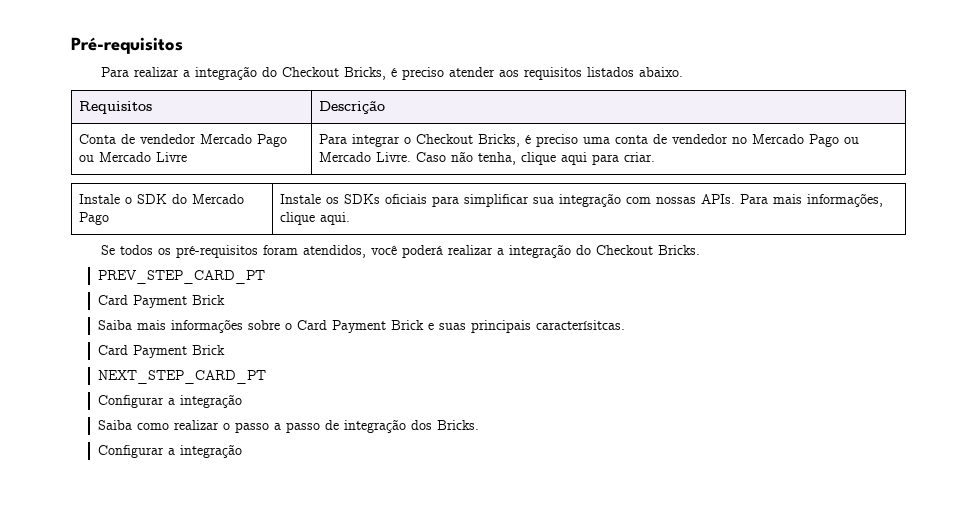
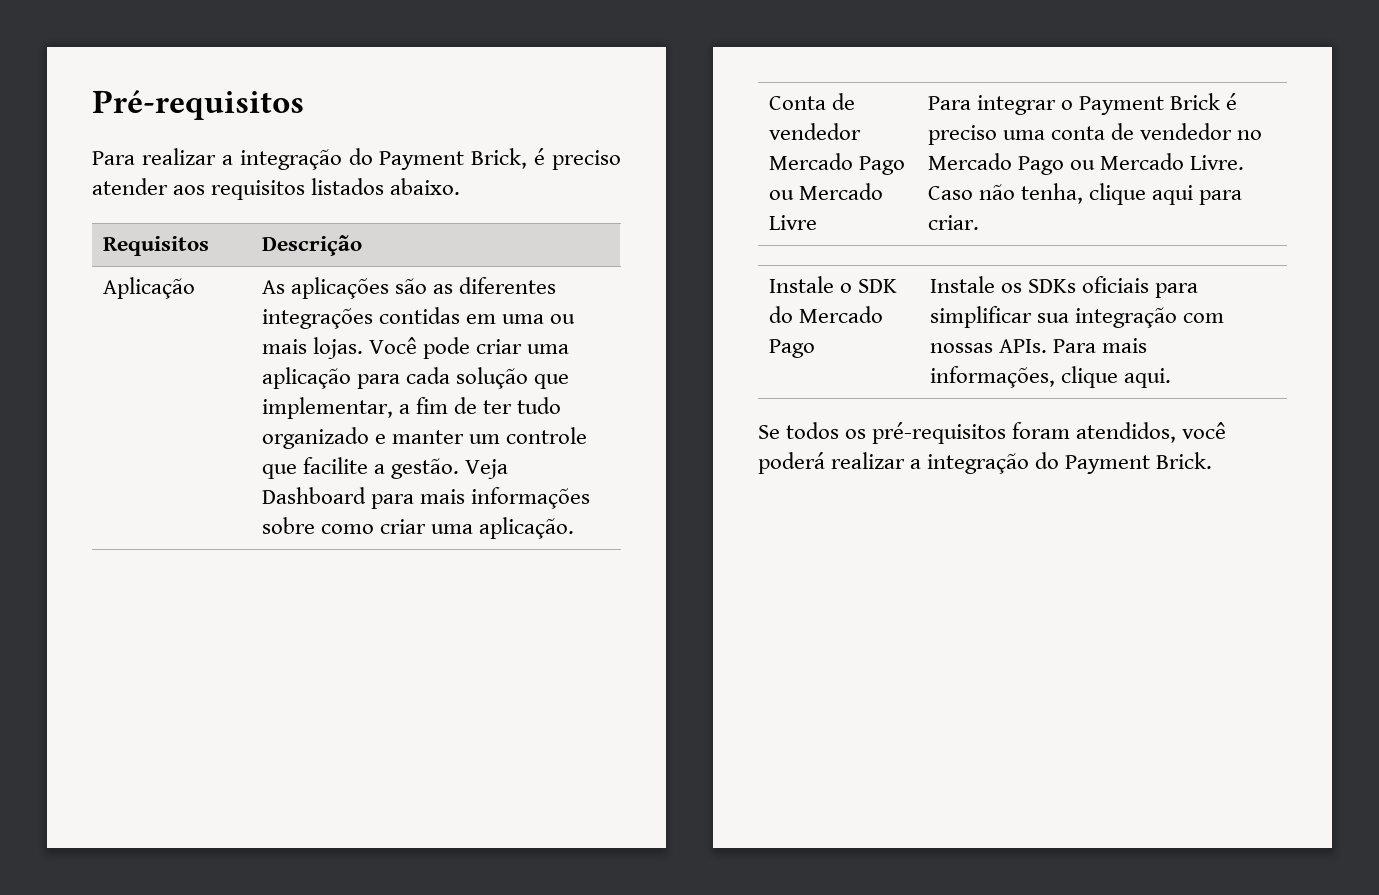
- Para realizar a integração do Checkout Bricks, é preciso atender aos requisitos listados abaixo.
+ Para realizar a integração do Payment Brick, é preciso atender aos requisitos listados abaixo.
+ Aplicação | As aplicações são as diferentes integrações contidas em uma ou mais lojas. Você pode criar uma aplicação para cada solução que implementar, a fim de ter tudo organizado e manter um controle que facilite a gestão. Veja Dashboard para mais informações sobre como criar uma aplicação.
- Conta de vendedor Mercado Pago ou Mercado Livre | Para integrar o Checkout Bricks, é preciso uma conta de vendedor no Mercado Pago ou Mercado Livre. Caso não tenha, clique aqui para criar.
+ Conta de vendedor Mercado Pago ou Mercado Livre | Para integrar o Payment Brick é preciso uma conta de vendedor no Mercado Pago ou Mercado Livre. Caso não tenha, clique aqui para criar.
- Se todos os pré-requisitos foram atendidos, você poderá realizar a integração do Checkout Bricks.
- PREV_STEP_CARD_PT
- Card Payment Brick
- Saiba mais informações sobre o Card Payment Brick e suas principais caracterísitcas.
- Card Payment Brick
- NEXT_STEP_CARD_PT
- Configurar a integração
- Saiba como realizar o passo a passo de integração dos Bricks.
- Configurar a integração
+ Se todos os pré-requisitos foram atendidos, você poderá realizar a integração do Payment Brick.

